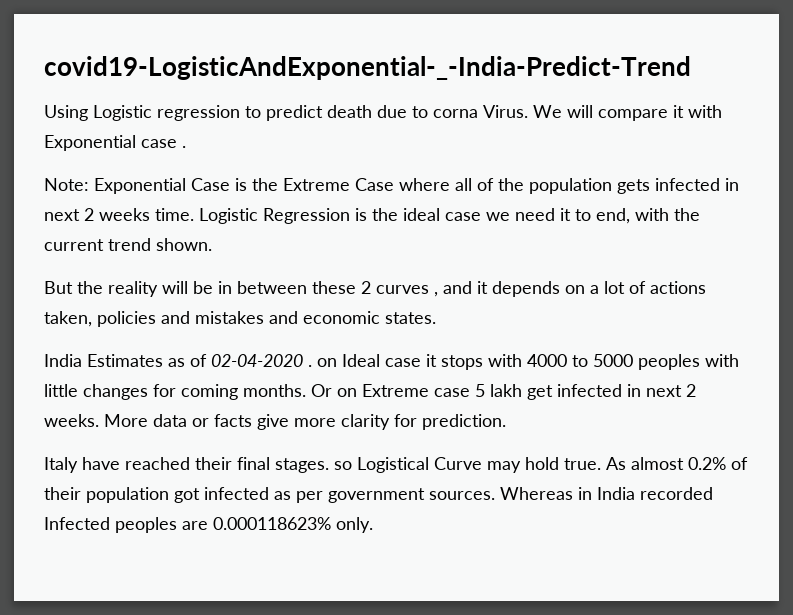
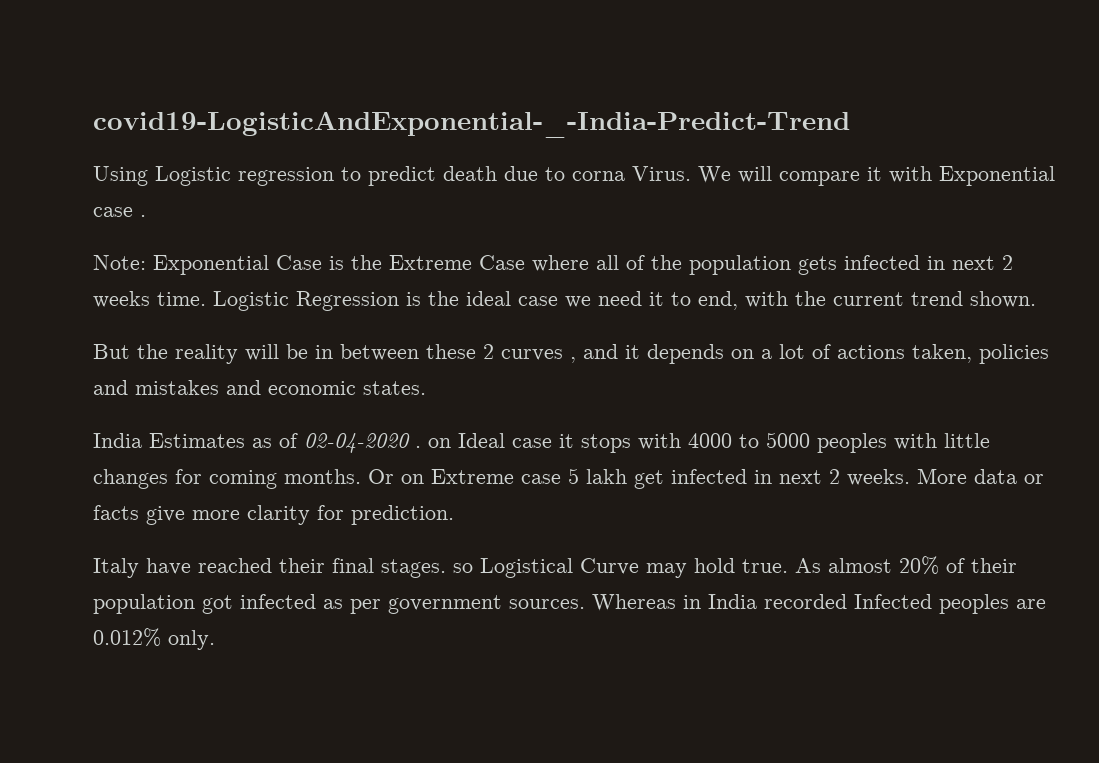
- As almost 0.2% of their population got infected as per government sources.
+ As almost 20% of their population got infected as per government sources.
- Whereas in India recorded Infected peoples are 0.000118623% only.
+ Whereas in India recorded Infected peoples are 0.012% only.

